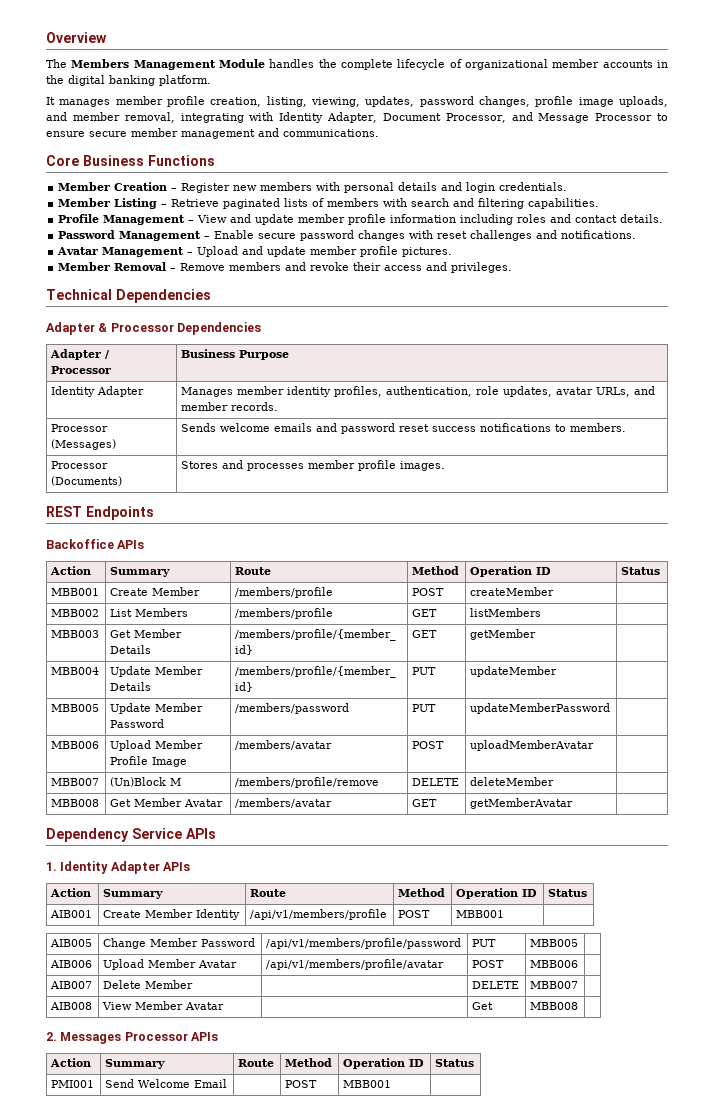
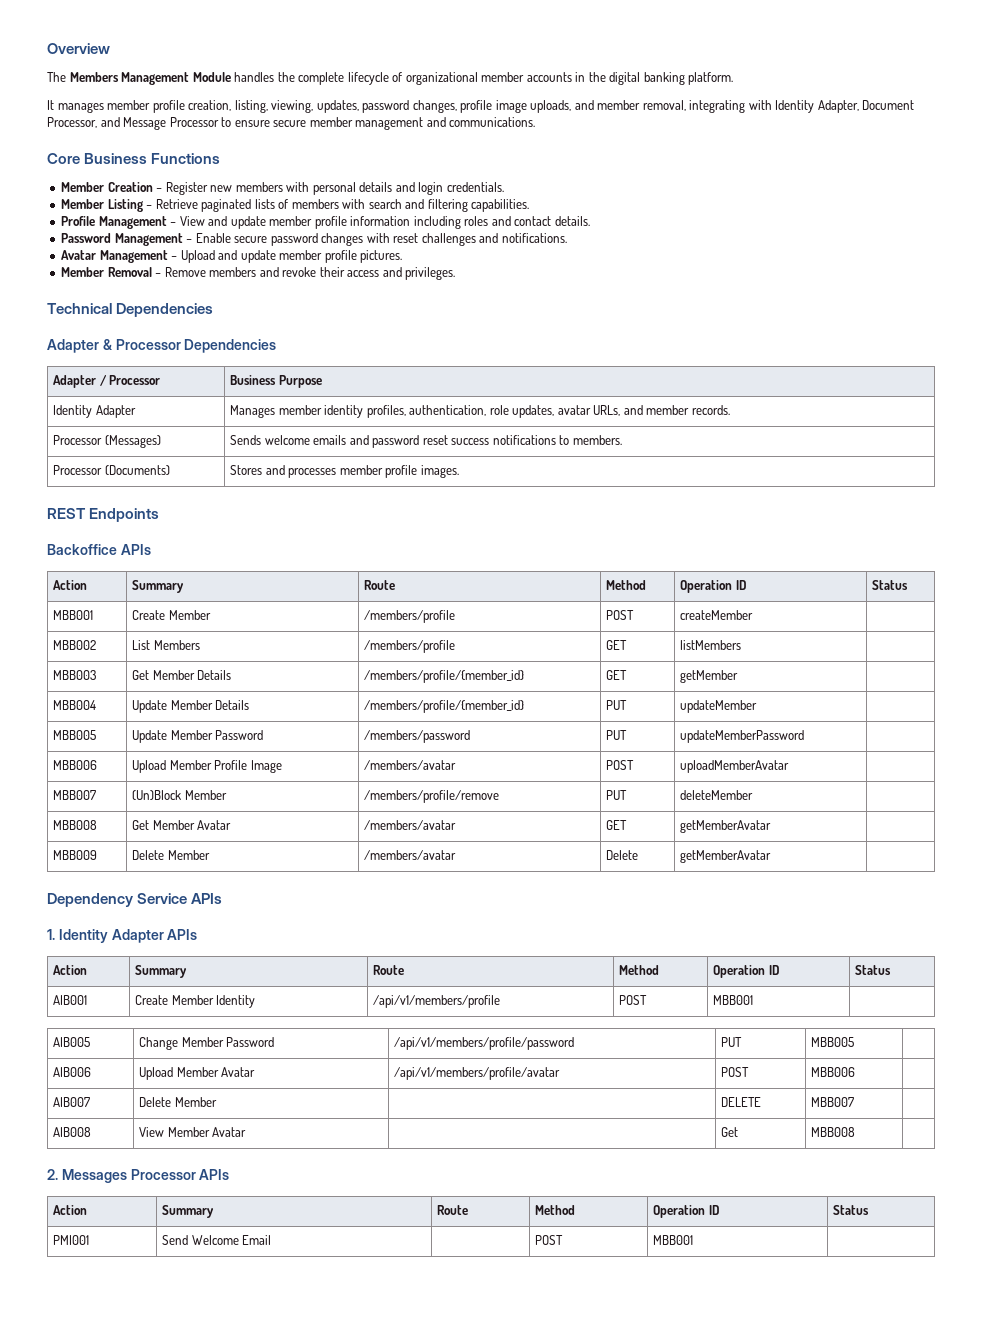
- MBB007 | (Un)Block M | /members/profile/remove | DELETE | deleteMember |
+ MBB007 | (Un)Block Member | /members/profile/remove | PUT | deleteMember |
+ MBB009 | Delete Member | /members/avatar | Delete | getMemberAvatar |

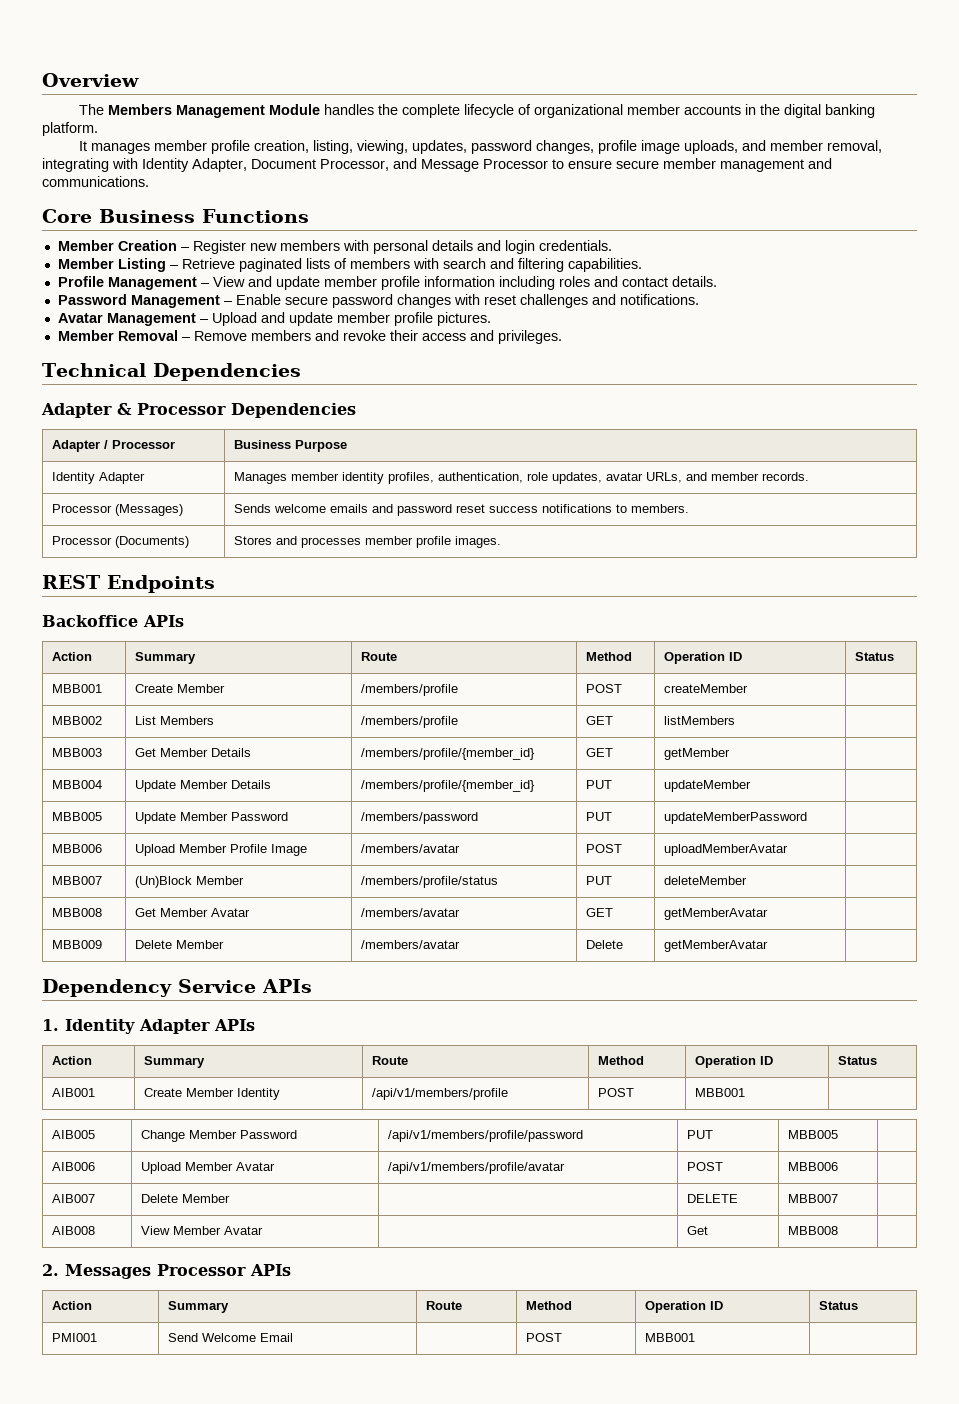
- MBB007 | (Un)Block Member | /members/profile/remove | PUT | deleteMember |
+ MBB007 | (Un)Block Member | /members/profile/status | PUT | deleteMember |

